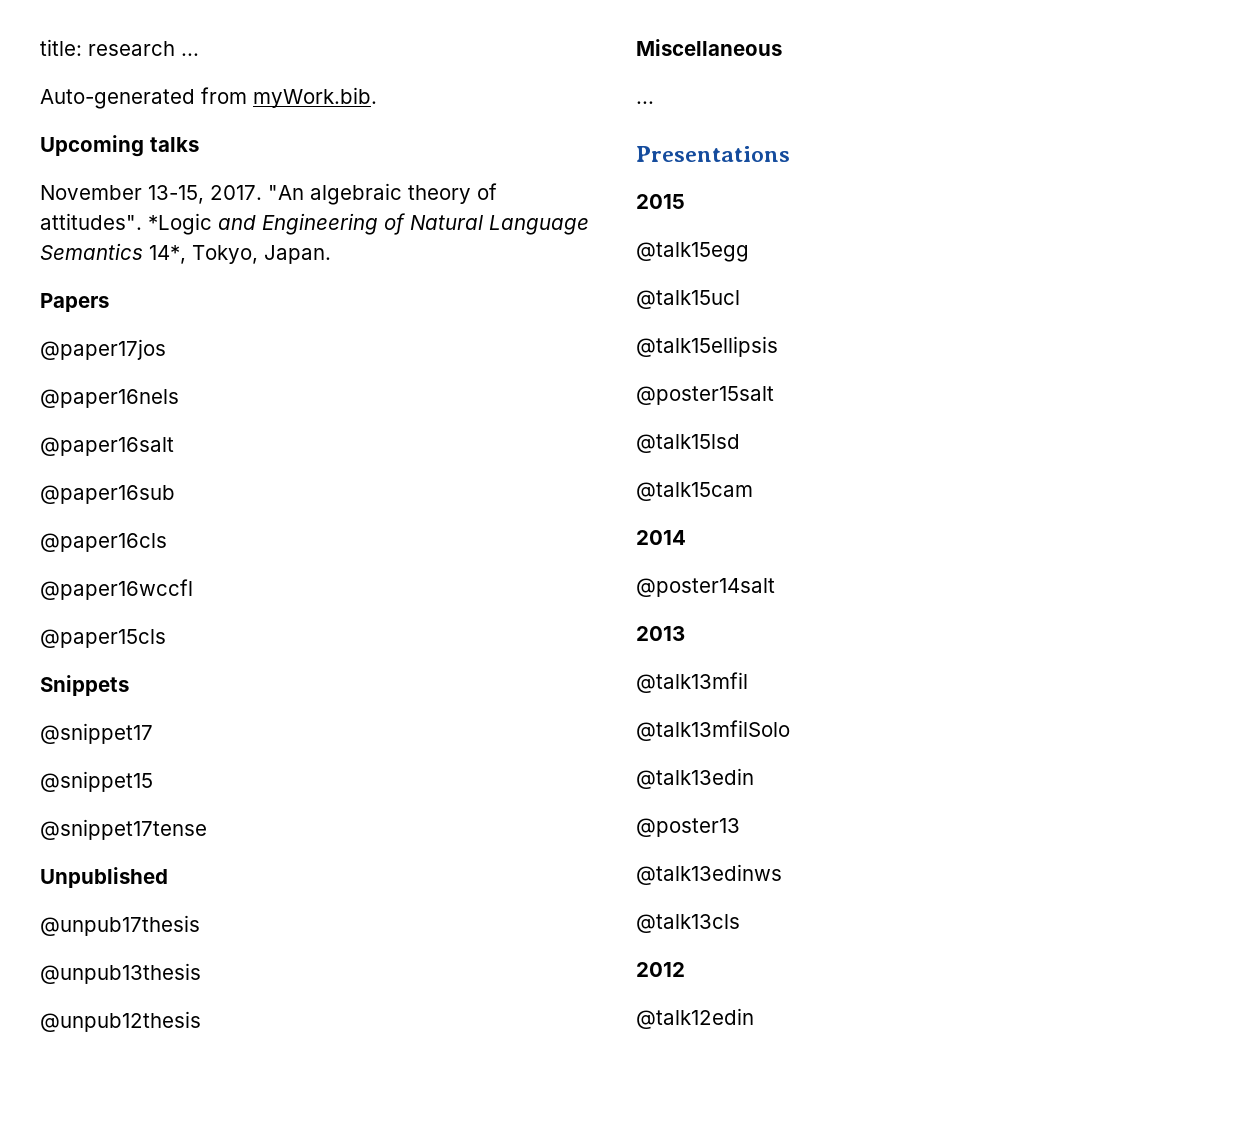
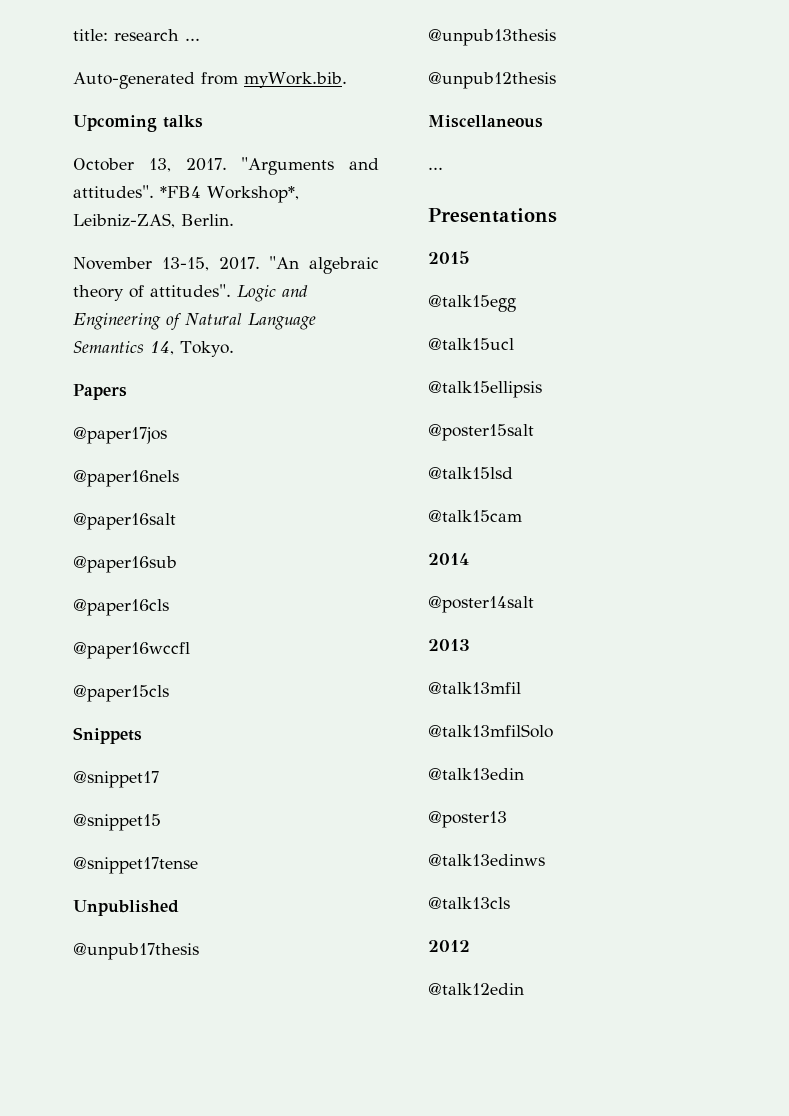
+ October 13, 2017. "Arguments and attitudes". *FB4 Workshop*, Leibniz-ZAS, Berlin.
- *Logic and Engineering of Natural Language Semantics 14*, Tokyo, Japan.
+ Logic and Engineering of Natural Language Semantics 14, Tokyo.

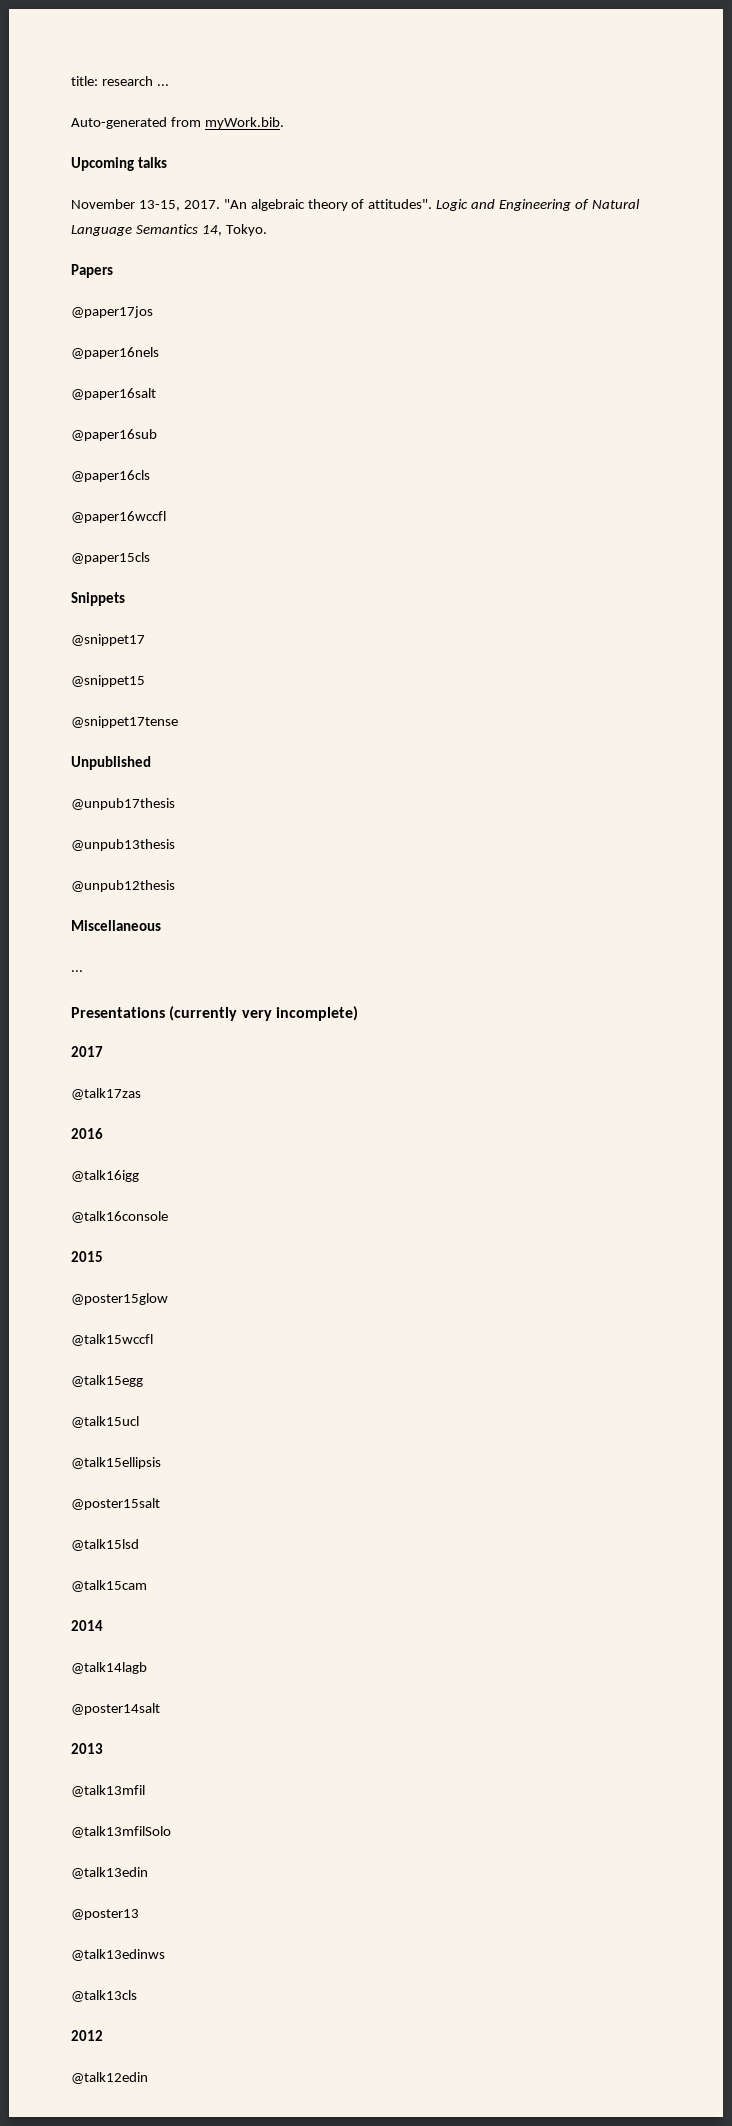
- October 13, 2017. "Arguments and attitudes". *FB4 Workshop*, Leibniz-ZAS, Berlin.
- Presentations
+ Presentations (currently very incomplete)
+ 2017
+ @talk17zas
+ 2016
+ @talk16igg
+ @talk16console
+ @poster15glow
+ @talk15wccfl
+ @talk14lagb

